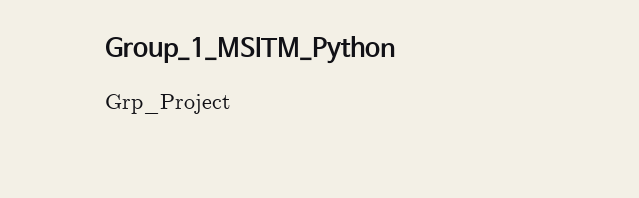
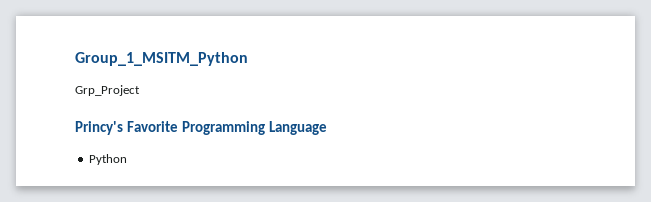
+ Princy's Favorite Programming Language
+ Python

